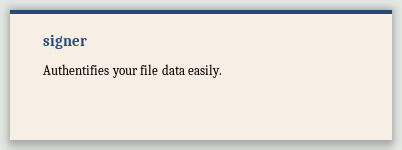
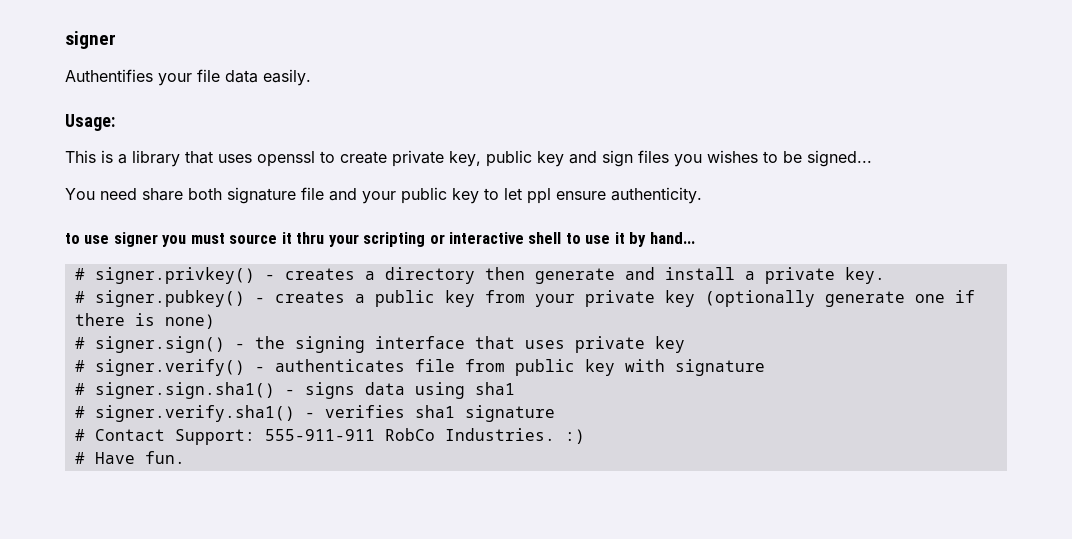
+ Usage:
+ This is a library that uses openssl to create private key, public key and sign files you wishes to be signed...
+ You need share both signature file and your public key to let ppl ensure authenticity.
+ to use signer you must source it thru your scripting or interactive shell to use it by hand...
+ # signer.privkey() - creates a directory then generate and install a private key.
+ # signer.pubkey() - creates a public key from your private key (optionally generate one if there is none)
+ # signer.sign() - the signing interface that uses private key
+ # signer.verify() - authenticates file from public key with signature
+ # signer.sign.sha1() - signs data using sha1
+ # signer.verify.sha1() - verifies sha1 signature
+ # Contact Support: 555-911-911 RobCo Industries. :)
+ # Have fun.

